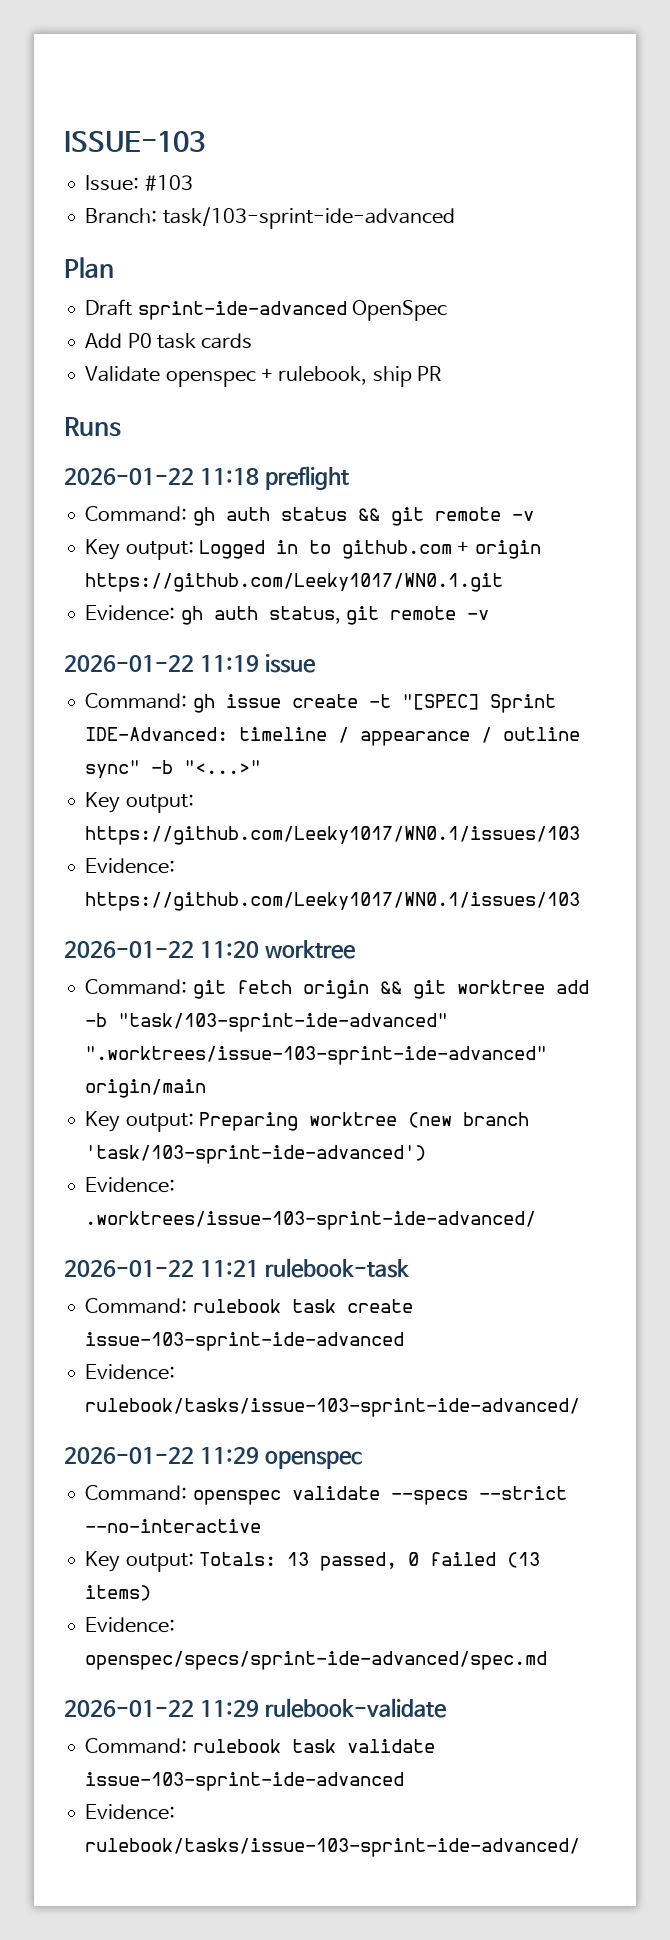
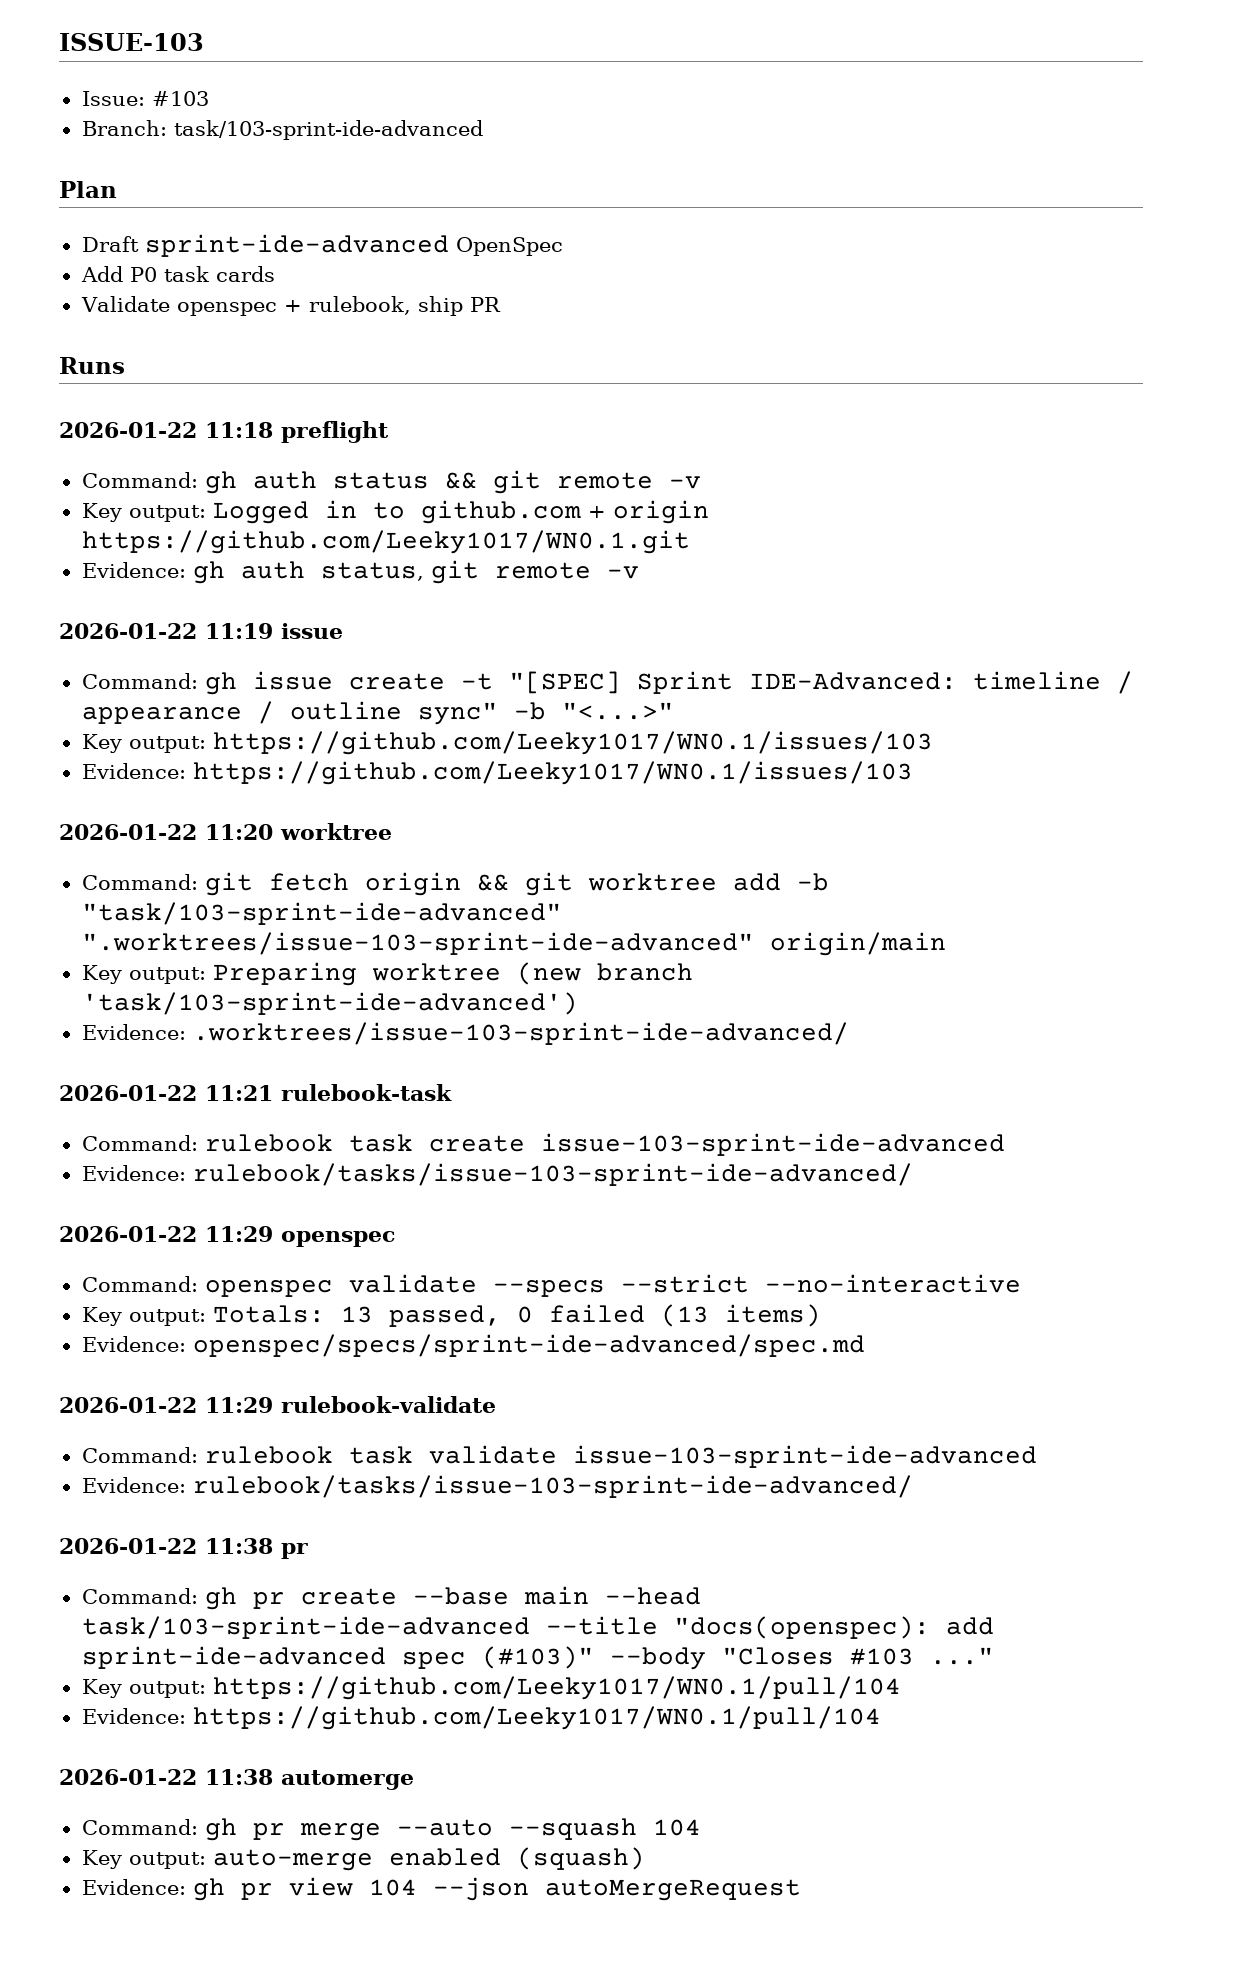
+ 2026-01-22 11:38 pr
+ Command: gh pr create --base main --head task/103-sprint-ide-advanced --title "docs(openspec): add sprint-ide-advanced spec (#103)" --body "Closes #103 ..."
+ Key output: https://github.com/Leeky1017/WN0.1/pull/104
+ Evidence: https://github.com/Leeky1017/WN0.1/pull/104
+ 2026-01-22 11:38 automerge
+ Command: gh pr merge --auto --squash 104
+ Key output: auto-merge enabled (squash)
+ Evidence: gh pr view 104 --json autoMergeRequest

